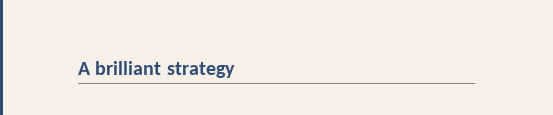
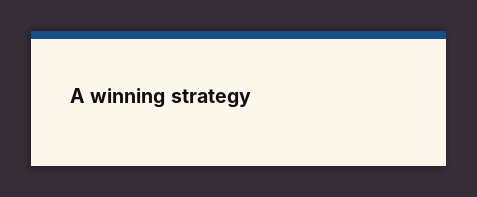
- A brilliant strategy
+ A winning strategy

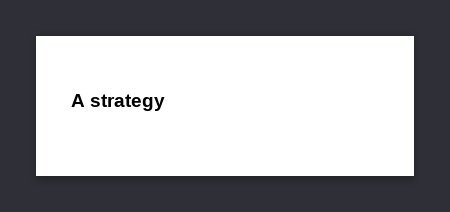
- A winning strategy
+ A strategy

